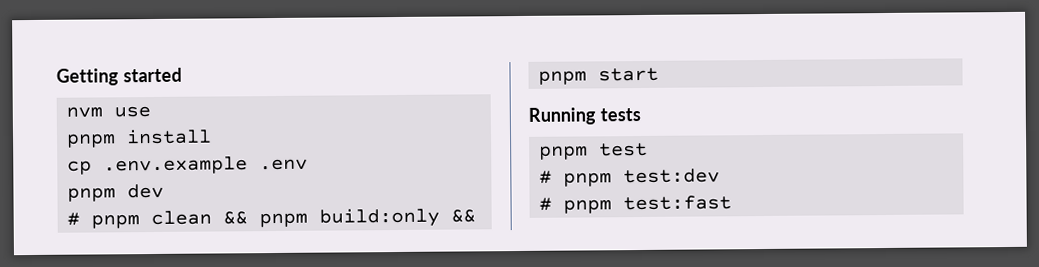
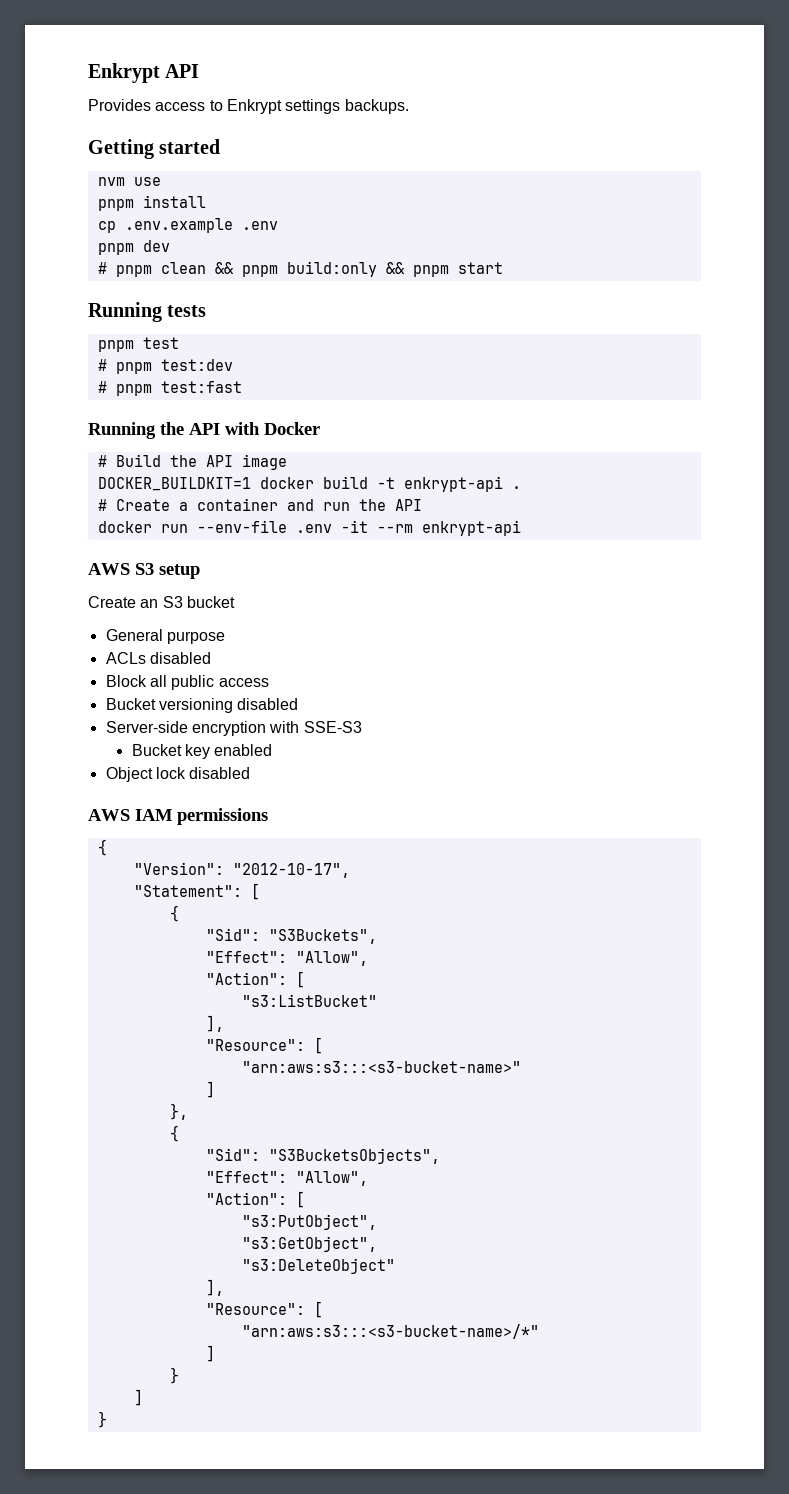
+ Enkrypt API
+ Provides access to Enkrypt settings backups.
+ Running the API with Docker
+ # Build the API image
+ DOCKER_BUILDKIT=1 docker build -t enkrypt-api .
+ # Create a container and run the API
+ docker run --env-file .env -it --rm enkrypt-api
+ AWS S3 setup
+ Create an S3 bucket
+ General purpose
+ ACLs disabled
+ Block all public access
+ Bucket versioning disabled
+ Server-side encryption with SSE-S3
+ Bucket key enabled
+ Object lock disabled
+ AWS IAM permissions
+ {
+ "Version": "2012-10-17",
+ "Statement": [
+ {
+ "Sid": "S3Buckets",
+ "Effect": "Allow",
+ "Action": [
+ "s3:ListBucket"
+ ],
+ "Resource": [
+ "arn:aws:s3:::<s3-bucket-name>"
+ ]
+ },
+ {
+ "Sid": "S3BucketsObjects",
+ "Effect": "Allow",
+ "Action": [
+ "s3:PutObject",
+ "s3:GetObject",
+ "s3:DeleteObject"
+ ],
+ "Resource": [
+ "arn:aws:s3:::<s3-bucket-name>/*"
+ ]
+ }
+ ]
+ }

